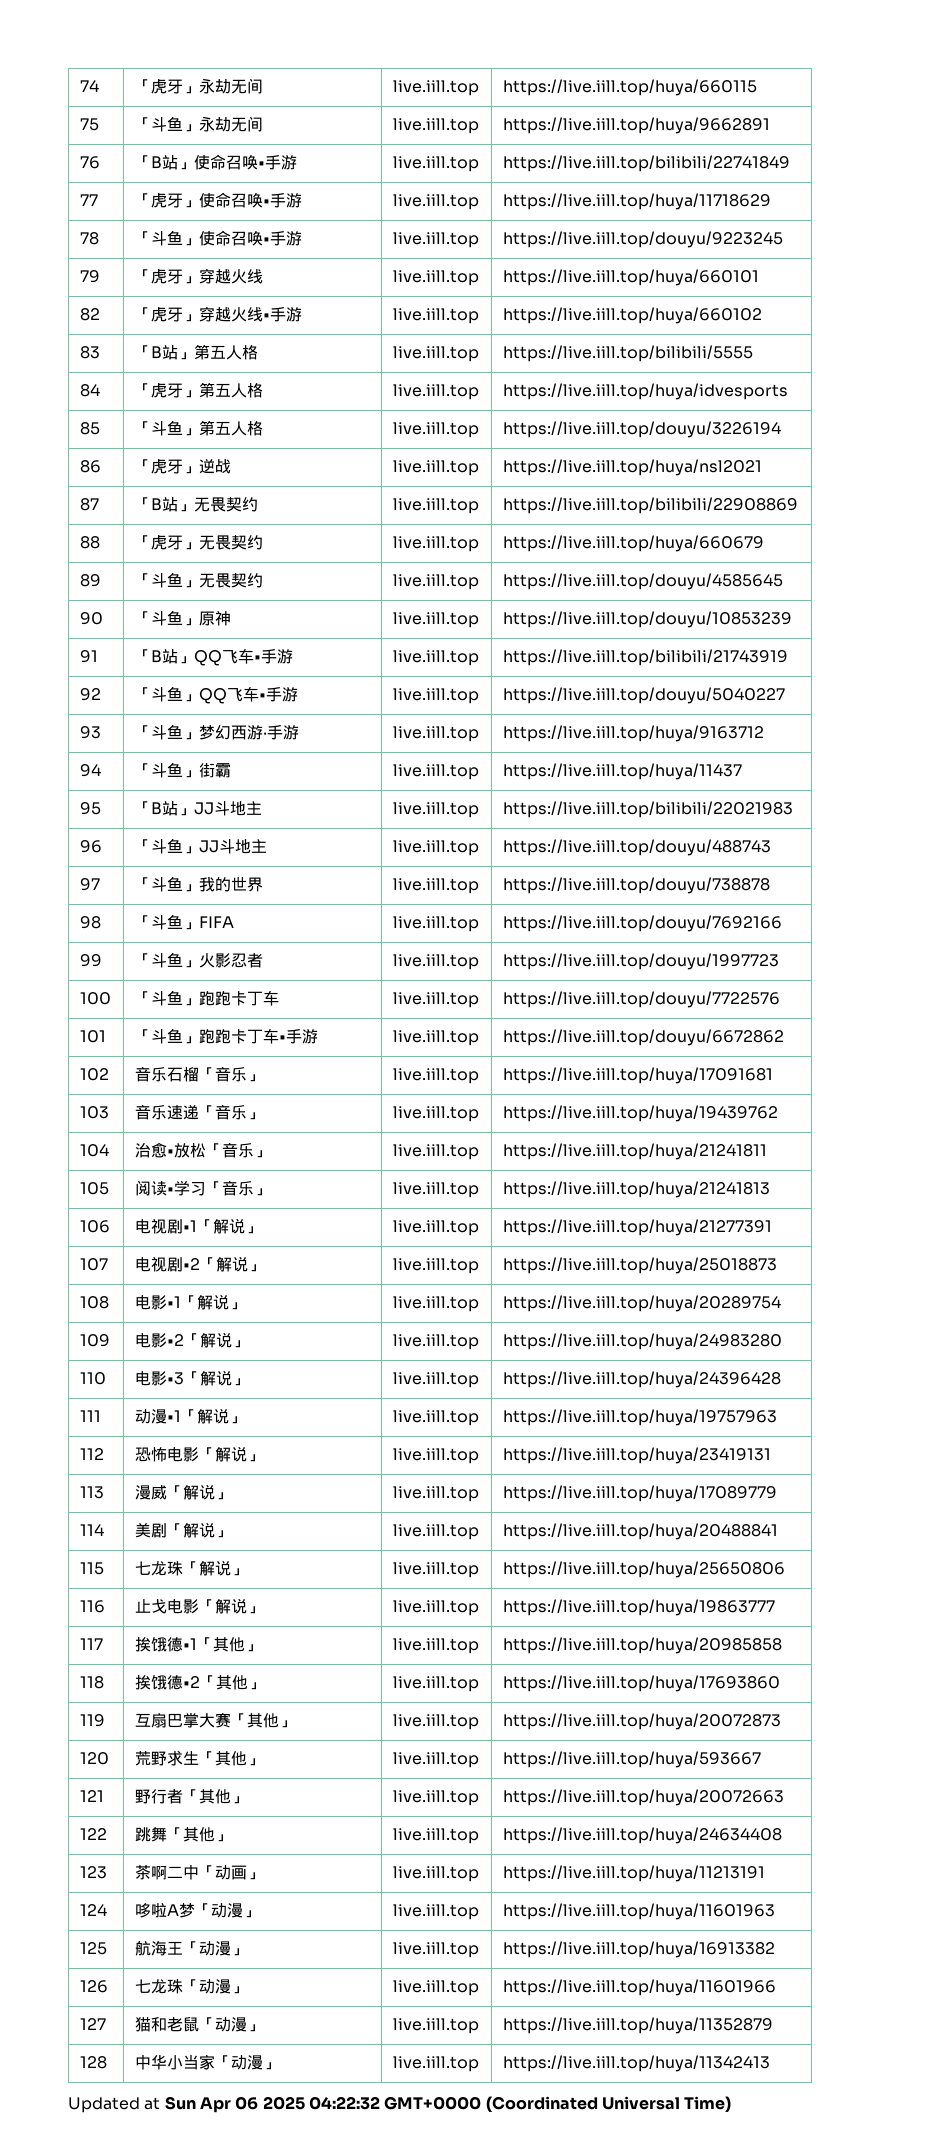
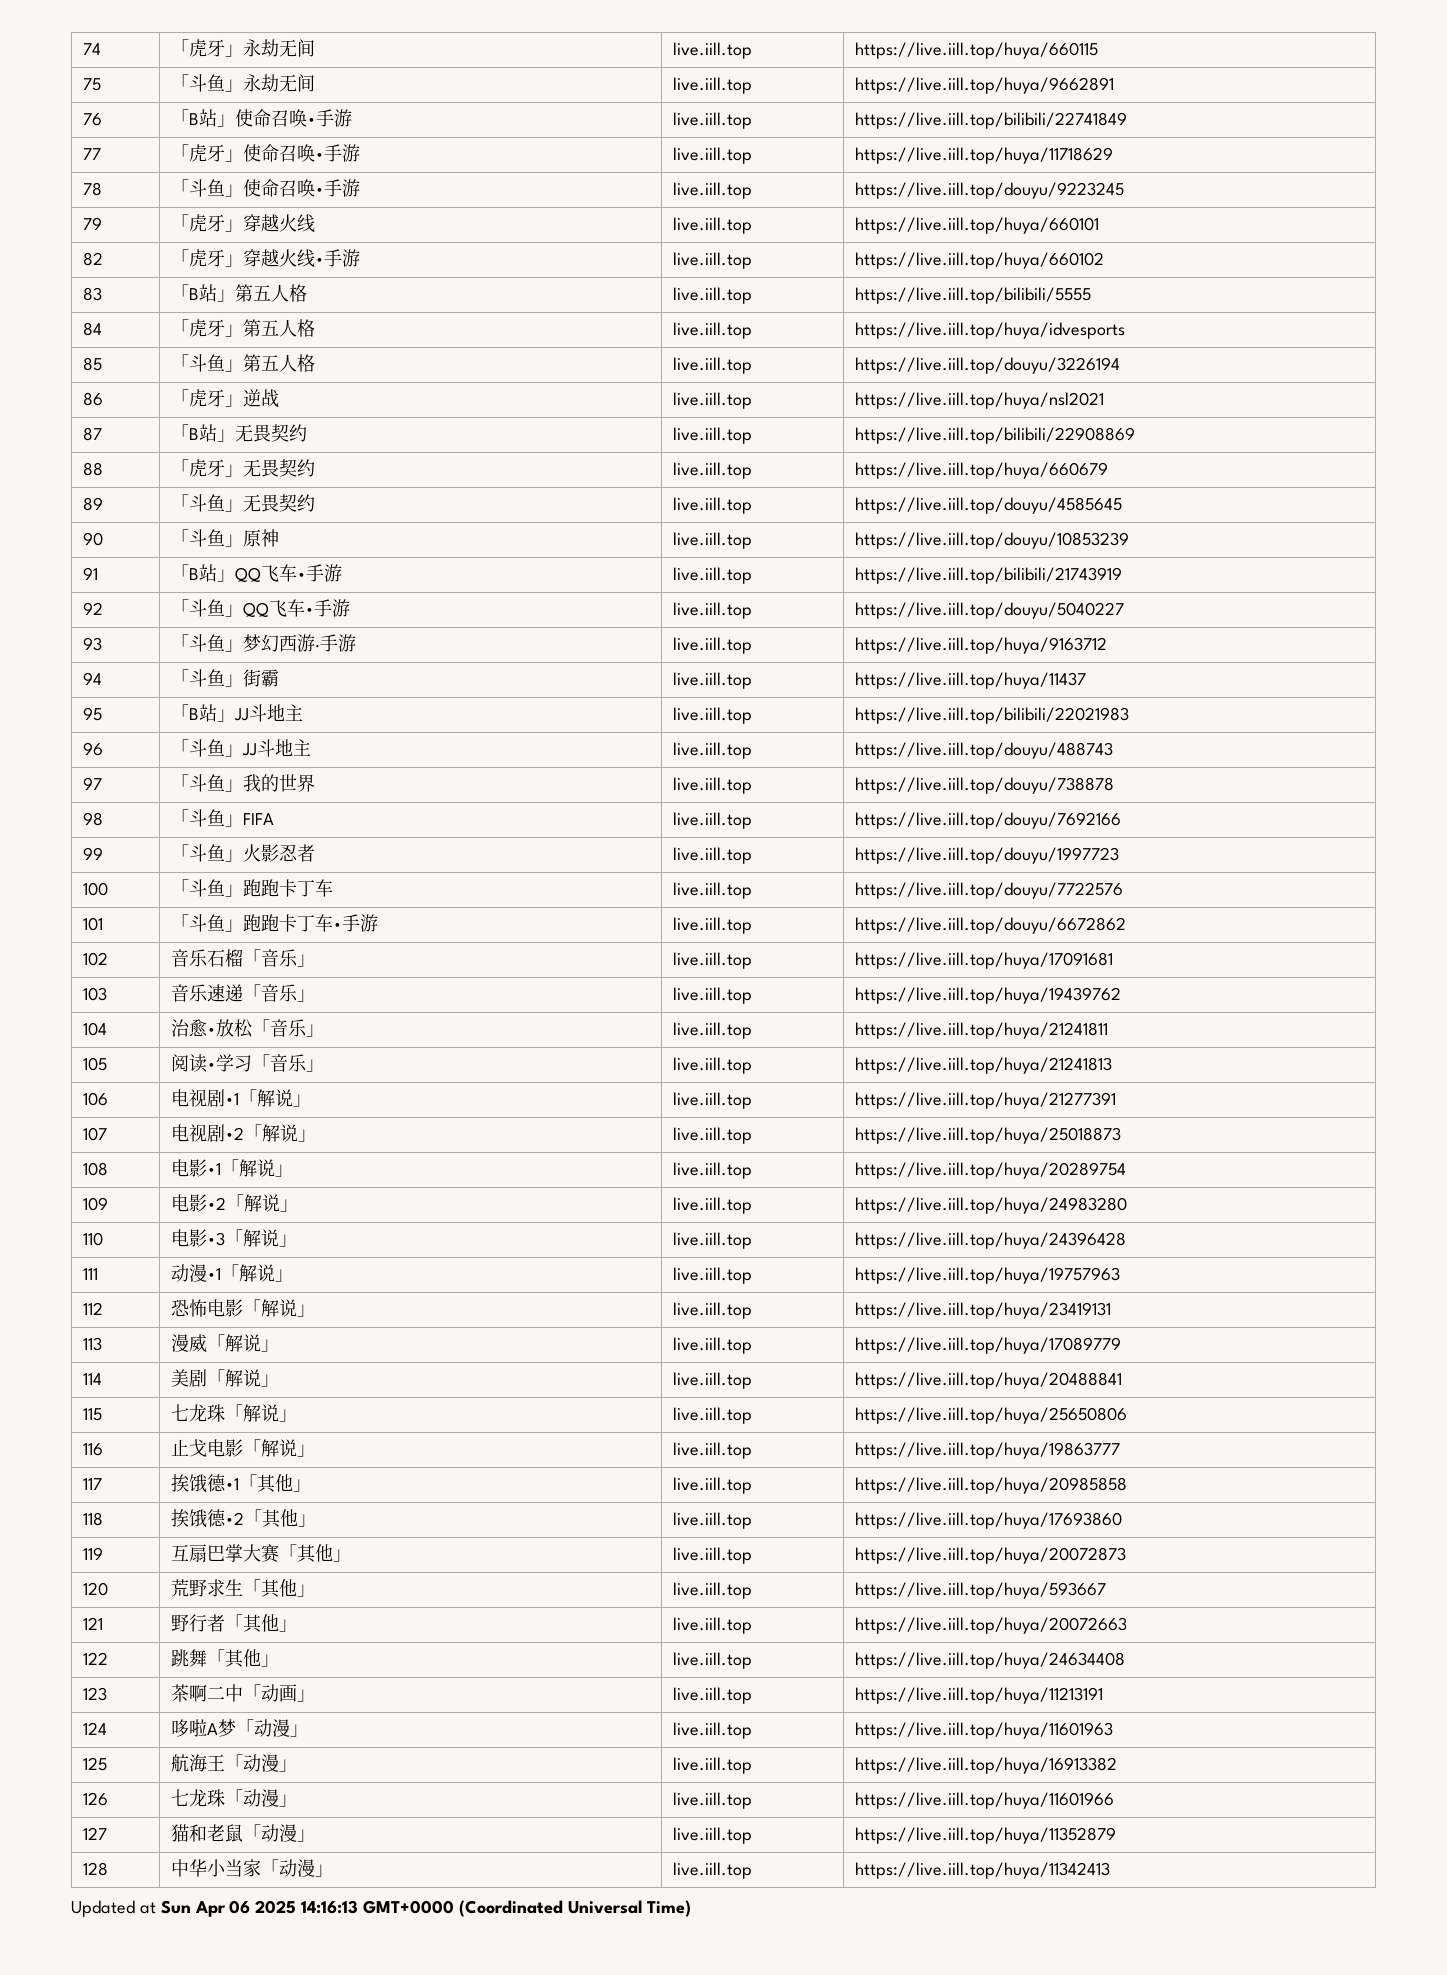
- Updated at Sun Apr 06 2025 04:22:32 GMT+0000 (Coordinated Universal Time)
+ Updated at Sun Apr 06 2025 14:16:13 GMT+0000 (Coordinated Universal Time)

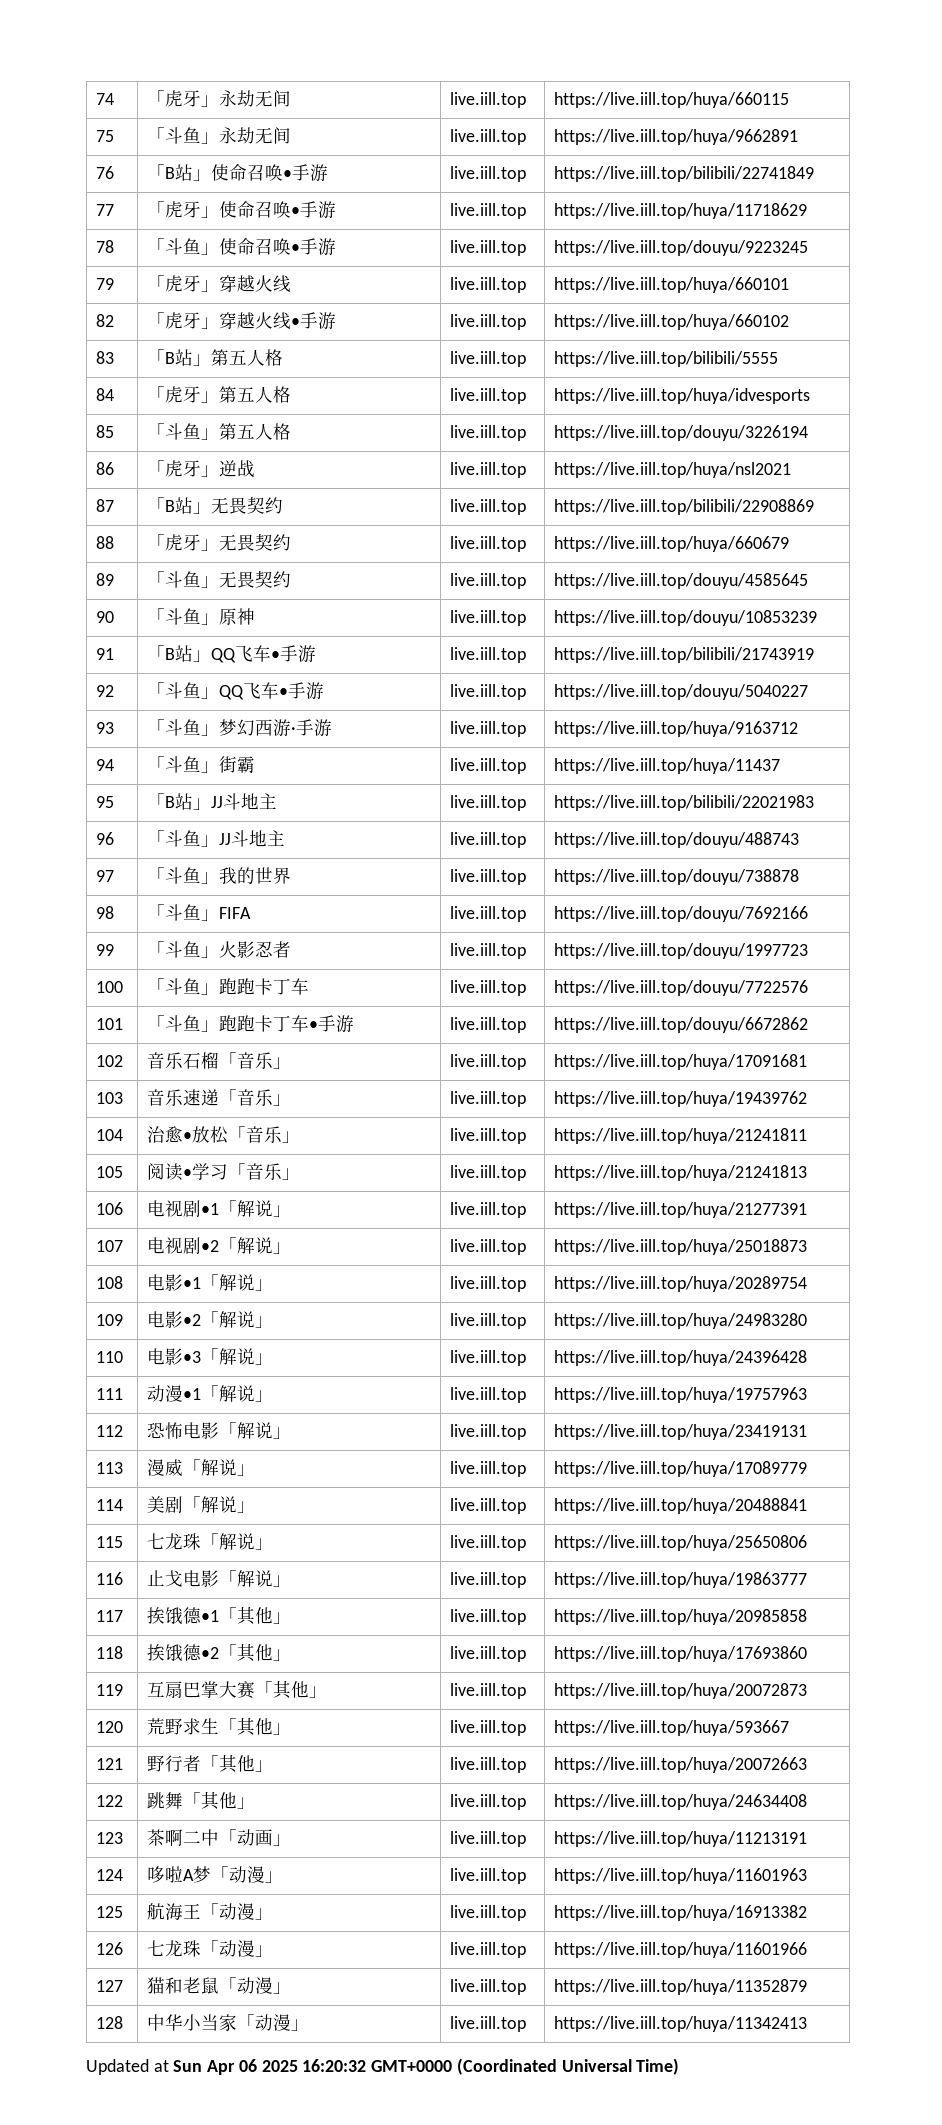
- Updated at Sun Apr 06 2025 14:16:13 GMT+0000 (Coordinated Universal Time)
+ Updated at Sun Apr 06 2025 16:20:32 GMT+0000 (Coordinated Universal Time)

